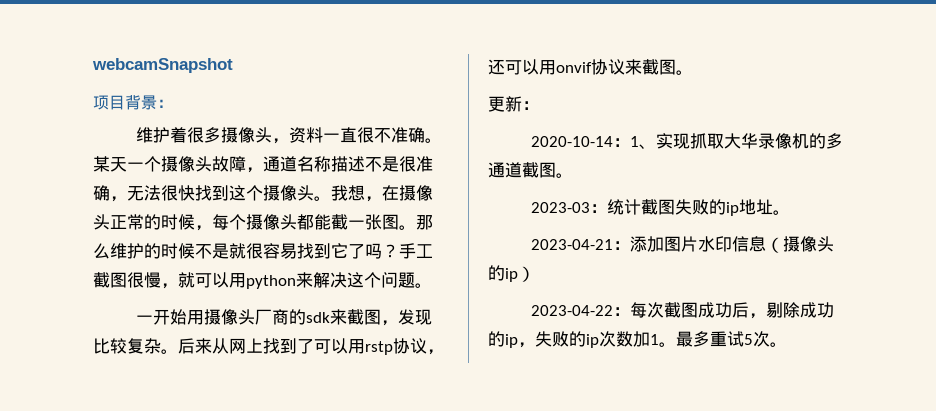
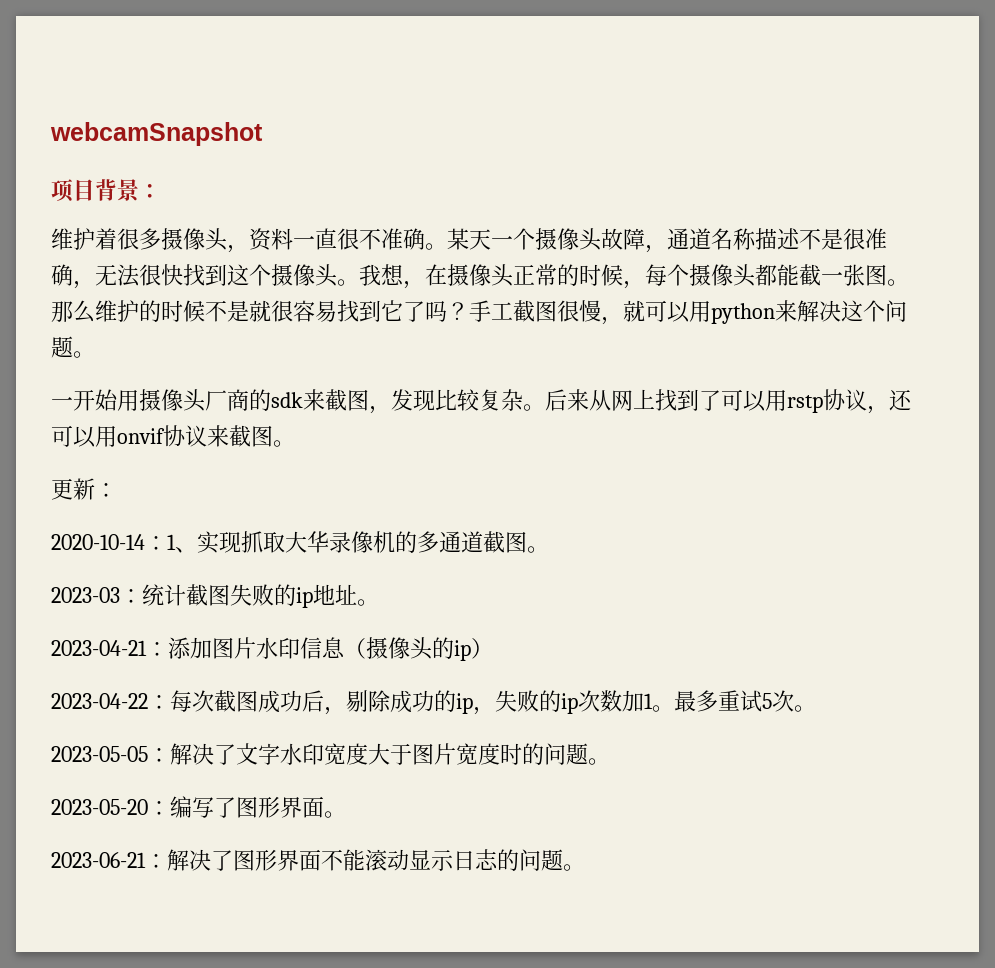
+ 2023-05-05：解决了文字水印宽度大于图片宽度时的问题。
+ 2023-05-20：编写了图形界面。
+ 2023-06-21：解决了图形界面不能滚动显示日志的问题。

